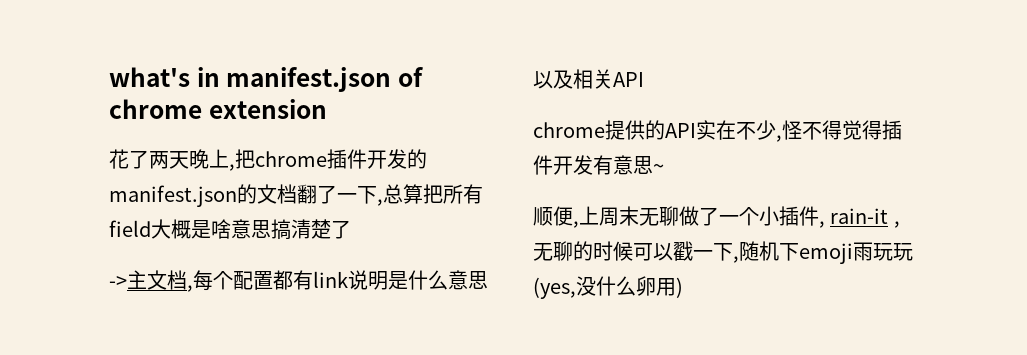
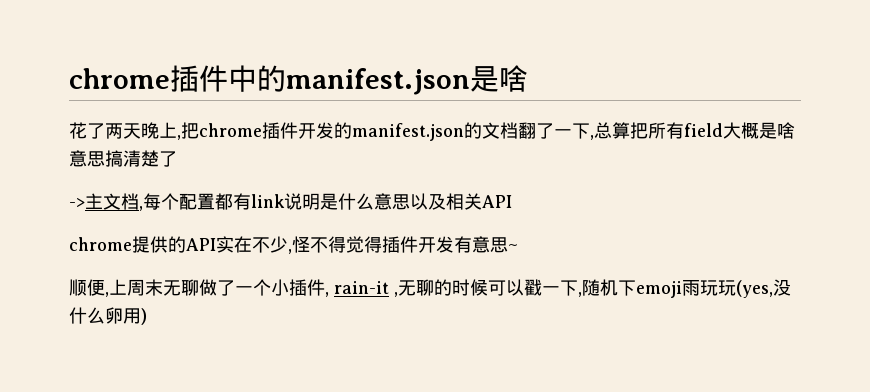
- what's in manifest.json of chrome extension
+ chrome插件中的manifest.json是啥

